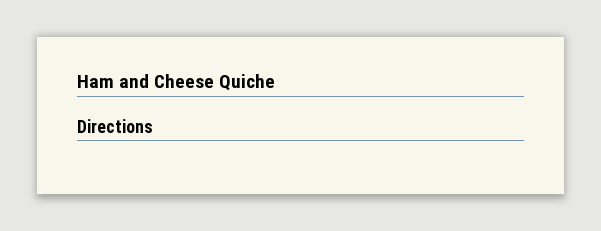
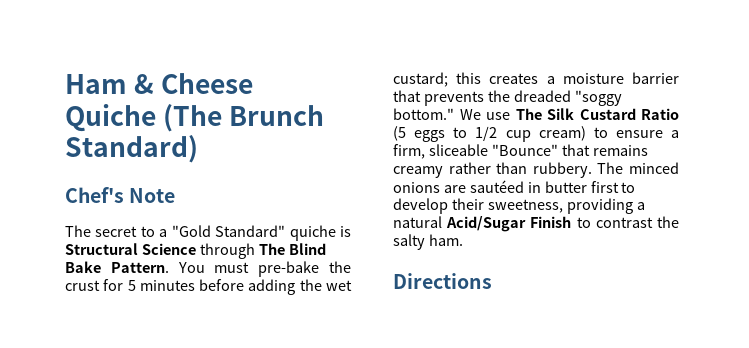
- Ham and Cheese Quiche
+ Ham & Cheese Quiche (The Brunch Standard)
+ Chef's Note
+ The secret to a "Gold Standard" quiche is Structural Science through The Blind Bake Pattern. You must pre-bake the crust for 5 minutes before adding the wet custard; this creates a moisture barrier that prevents the dreaded "soggy bottom." We use The Silk Custard Ratio (5 eggs to 1/2 cup cream) to ensure a firm, sliceable "Bounce" that remains creamy rather than rubbery. The minced onions are sautéed in butter first to develop their sweetness, providing a natural Acid/Sugar Finish to contrast the salty ham.

